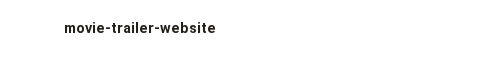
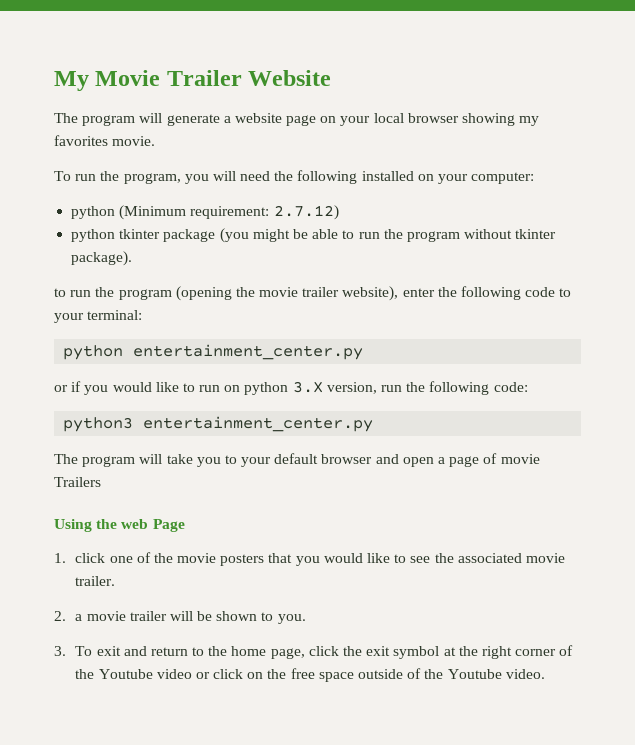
- movie-trailer-website
+ My Movie Trailer Website
+ The program will generate a website page on your local browser showing my favorites movie.
+ To run the program, you will need the following installed on your computer:
+ python (Minimum requirement: 2.7.12)
+ python tkinter package (you might be able to run the program without tkinter package).
+ to run the program (opening the movie trailer website), enter the following code to your terminal:
+ python entertainment_center.py
+ or if you would like to run on python 3.X version, run the following code:
+ python3 entertainment_center.py
+ The program will take you to your default browser and open a page of movie Trailers
+ Using the web Page
+ 1. click one of the movie posters that you would like to see the associated movie trailer.
+ 2. a movie trailer will be shown to you.
+ 3. To exit and return to the home page, click the exit symbol at the right corner of the Youtube video or click on the free space outside of the Youtube video.

